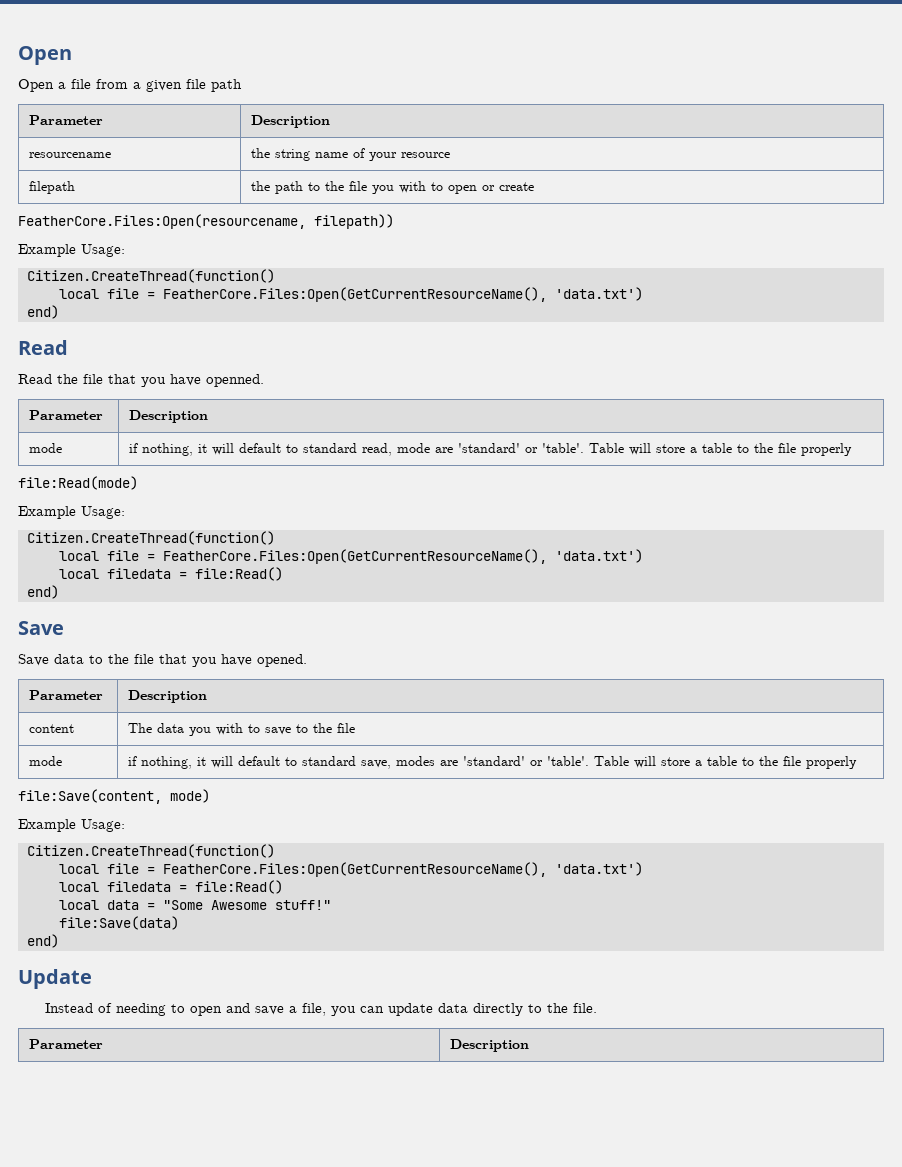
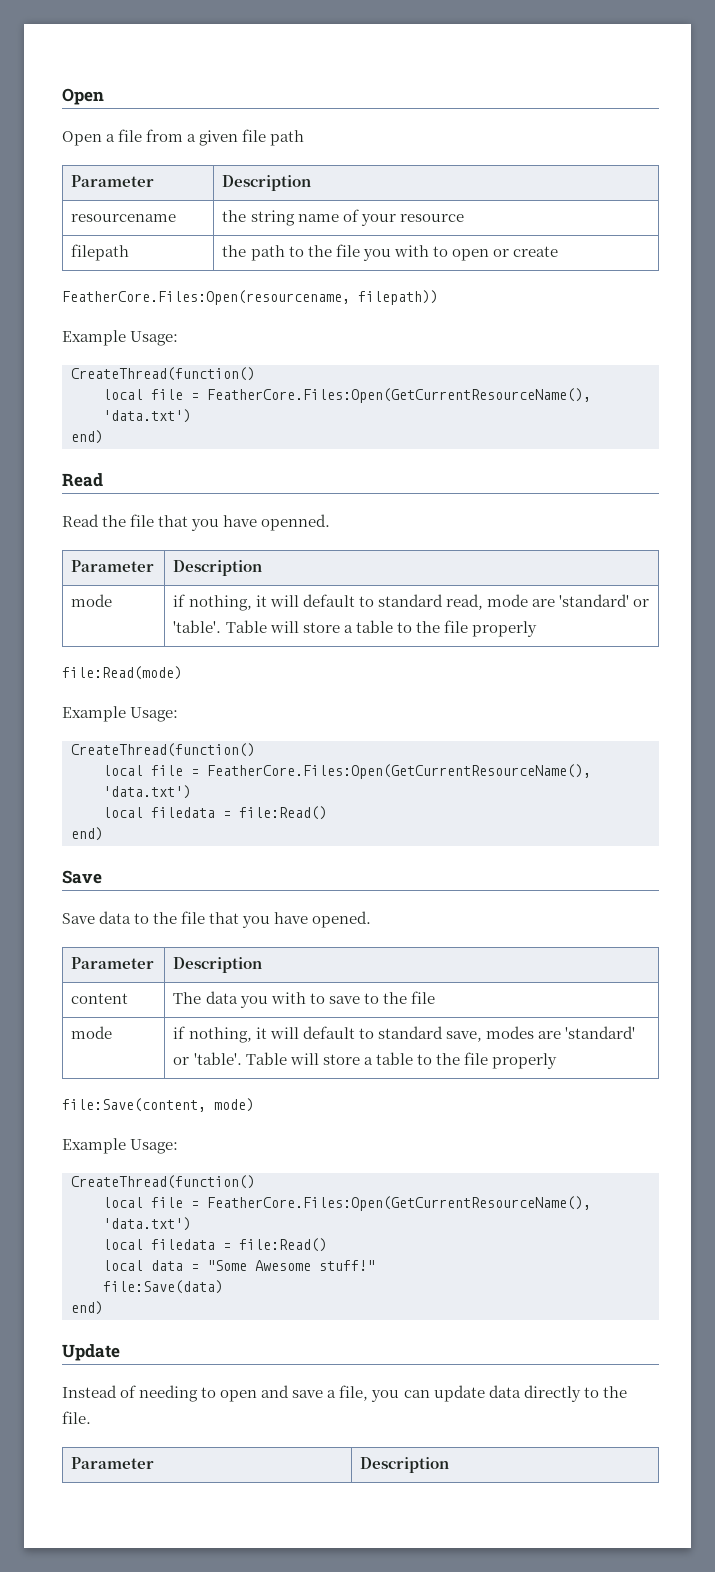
  FeatherCore.Files:Open(resourcename, filepath))
  Example Usage:
- Citizen.CreateThread(function()
+ CreateThread(function()
  file:Read(mode)
  Example Usage:
- Citizen.CreateThread(function()
+ CreateThread(function()
  file:Save(content, mode)
  Example Usage:
- Citizen.CreateThread(function()
+ CreateThread(function()

